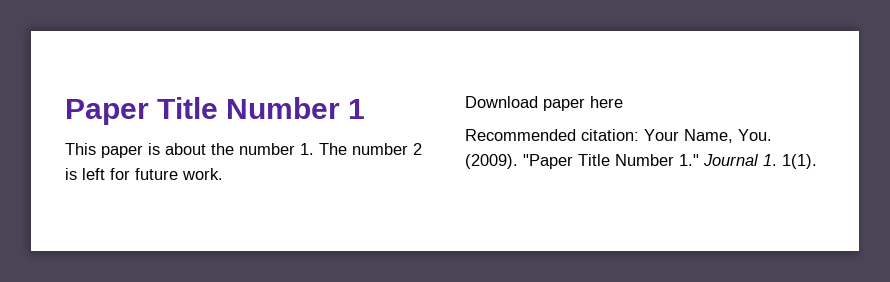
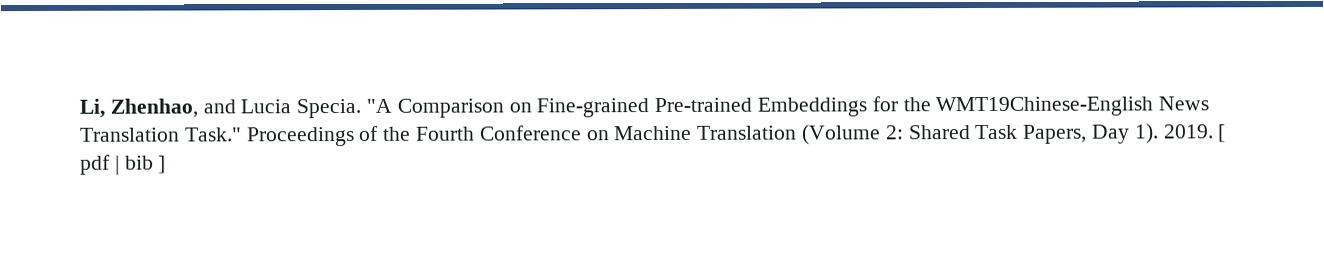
- Paper Title Number 1
- This paper is about the number 1. The number 2 is left for future work.
- Download paper here
- Recommended citation: Your Name, You. (2009). "Paper Title Number 1." Journal 1. 1(1).
+ Li, Zhenhao, and Lucia Specia. "A Comparison on Fine-grained Pre-trained Embeddings for the WMT19Chinese-English News Translation Task." Proceedings of the Fourth Conference on Machine Translation (Volume 2: Shared Task Papers, Day 1). 2019. [ pdf | bib ]

